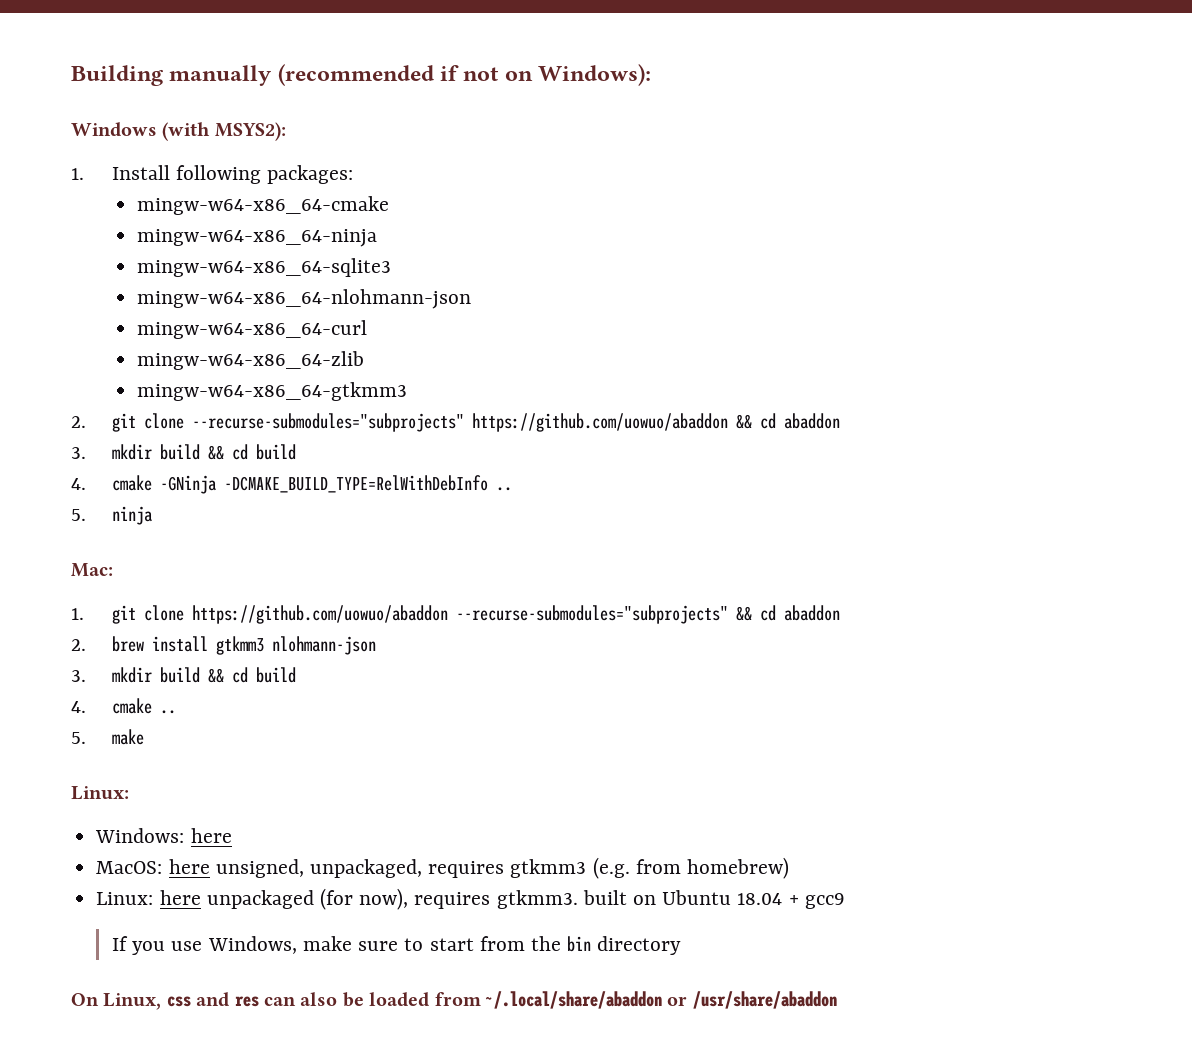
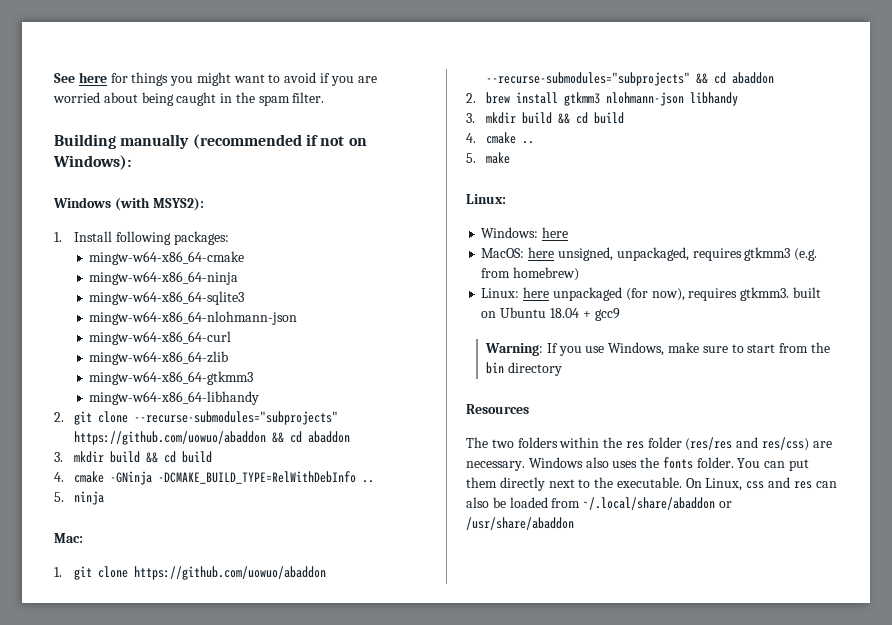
+ See here for things you might want to avoid if you are worried about being caught in the spam filter.
+ mingw-w64-x86_64-libhandy
- 2. brew install gtkmm3 nlohmann-json
+ 2. brew install gtkmm3 nlohmann-json libhandy
- If you use Windows, make sure to start from the bin directory
+ Warning: If you use Windows, make sure to start from the bin directory
+ Resources
+ The two folders within the res folder (res/res and res/css) are necessary. Windows also uses the fonts folder. You can put them directly next to the executable.

